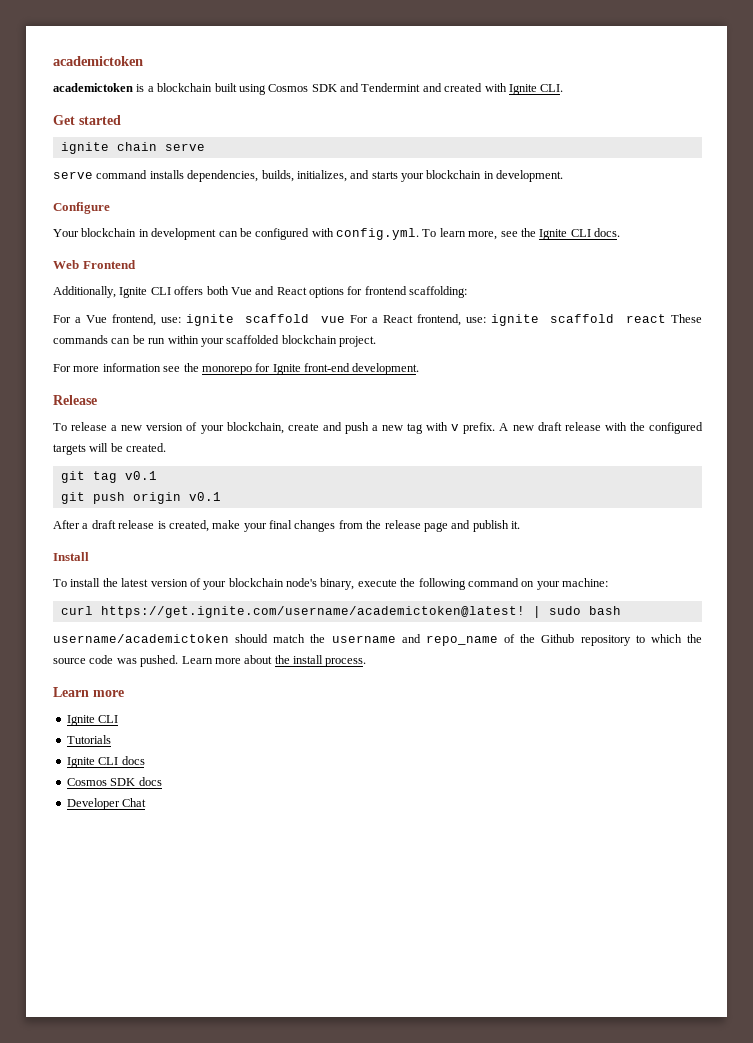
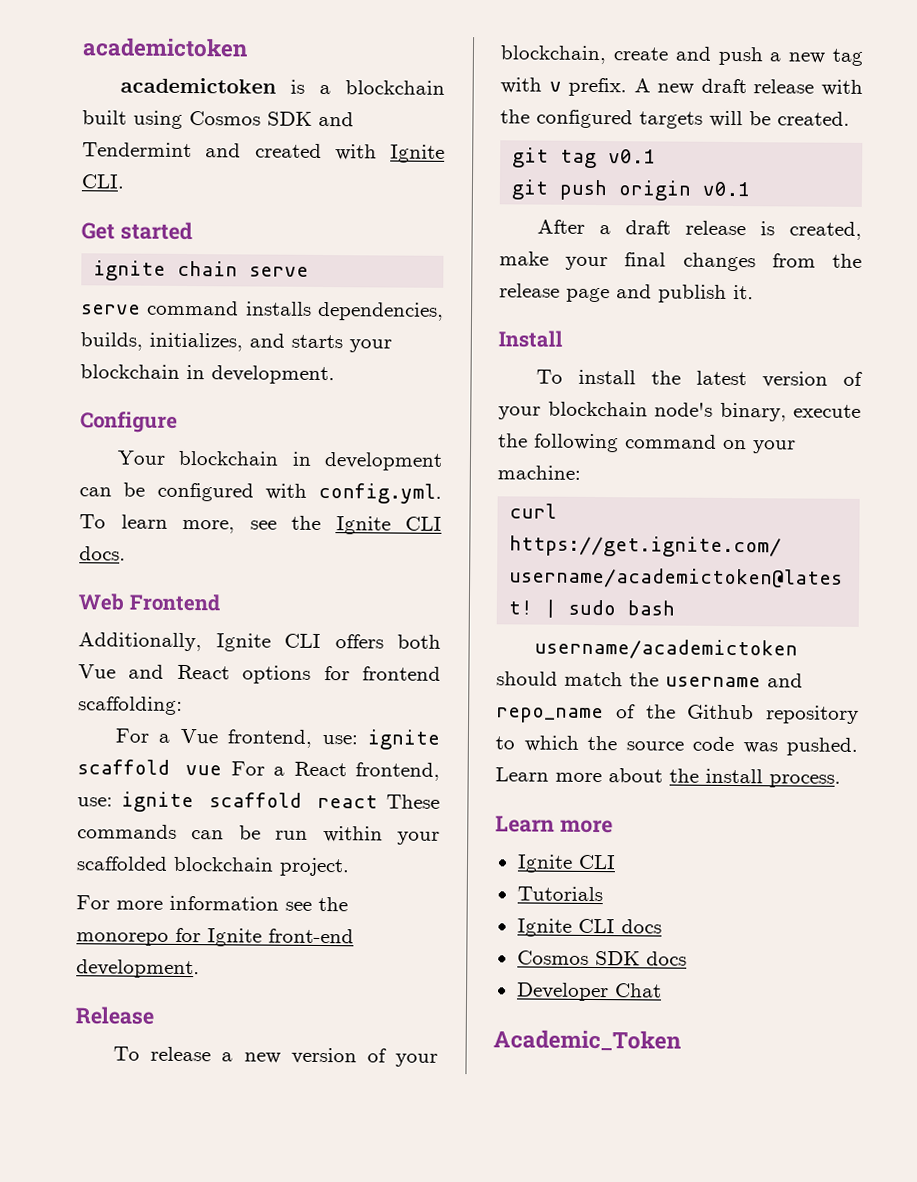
+ Academic_Token

